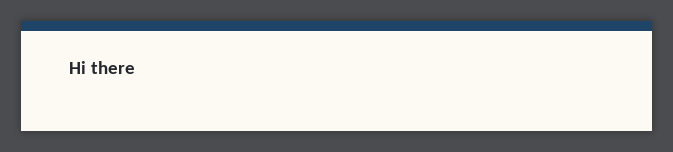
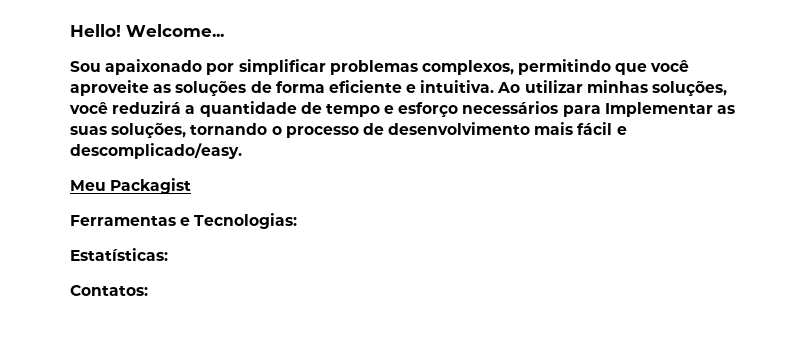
- Hi there
+ Hello! Welcome...
+ Sou apaixonado por simplificar problemas complexos, permitindo que você aproveite as soluções de forma eficiente e intuitiva. Ao utilizar minhas soluções, você reduzirá a quantidade de tempo e esforço necessários para Implementar as suas soluções, tornando o processo de desenvolvimento mais fácil e descomplicado/easy.
+ Meu Packagist
+ Ferramentas e Tecnologias:
+ Estatísticas:
+ Contatos:

